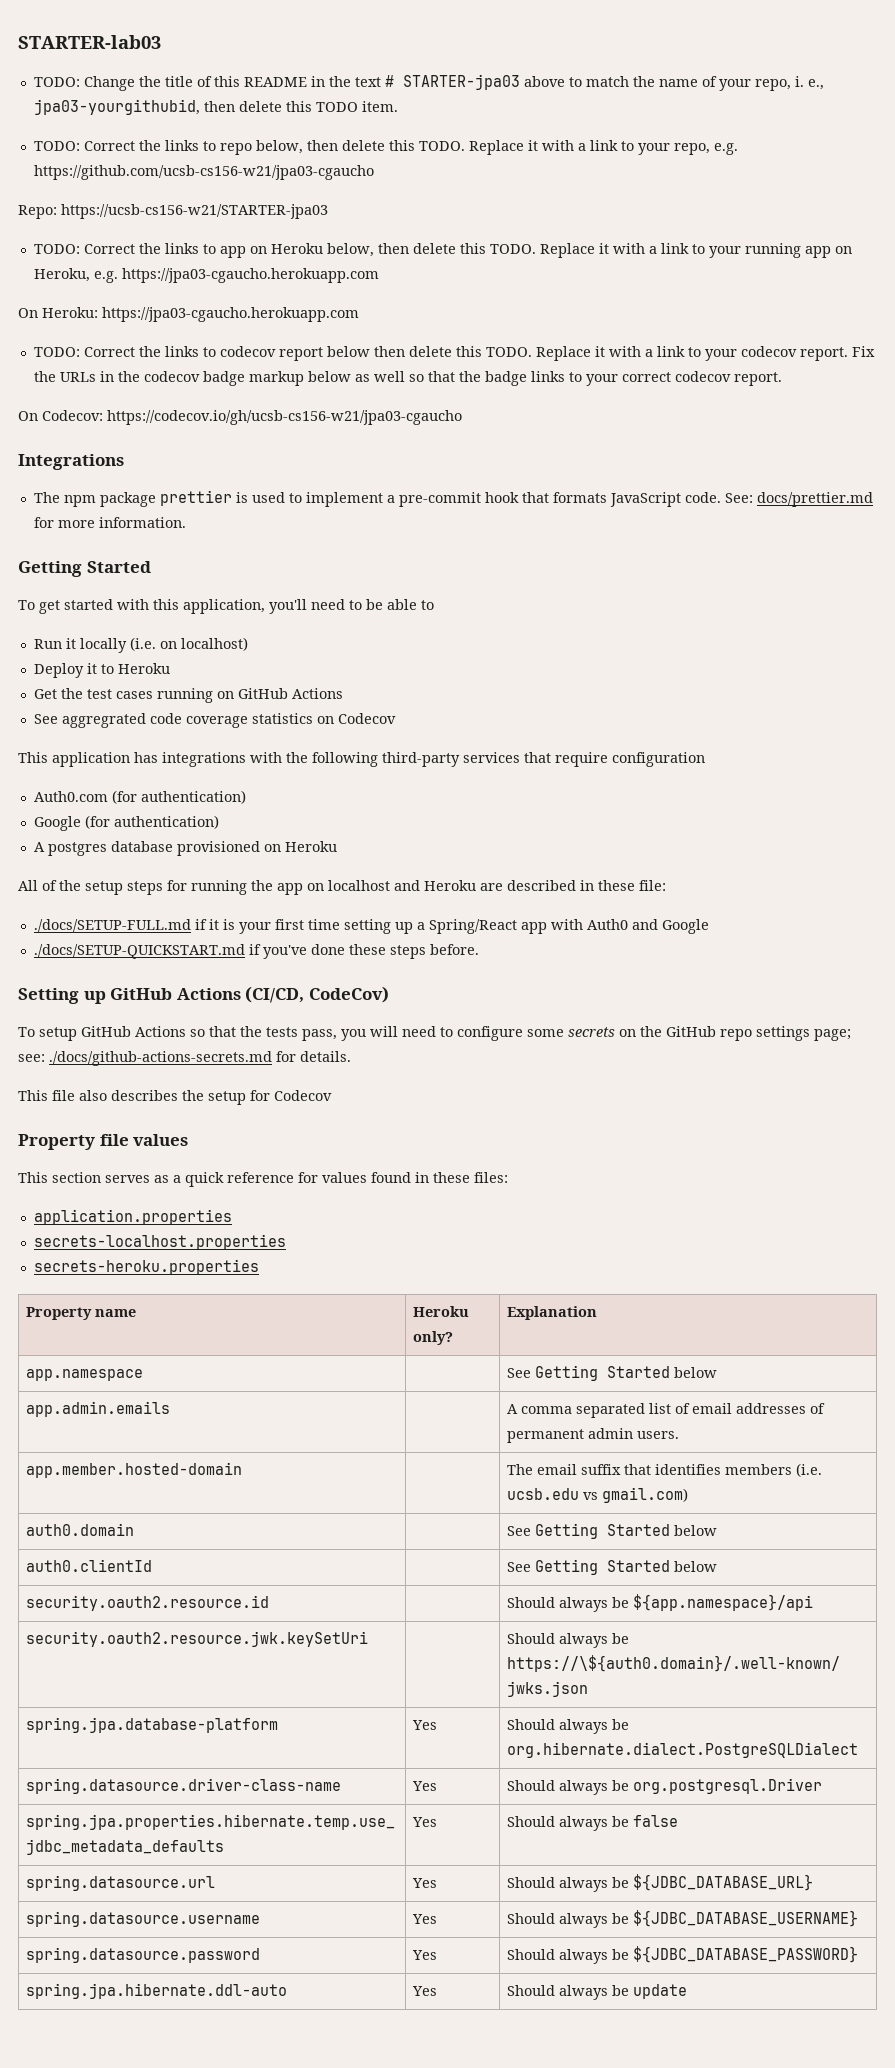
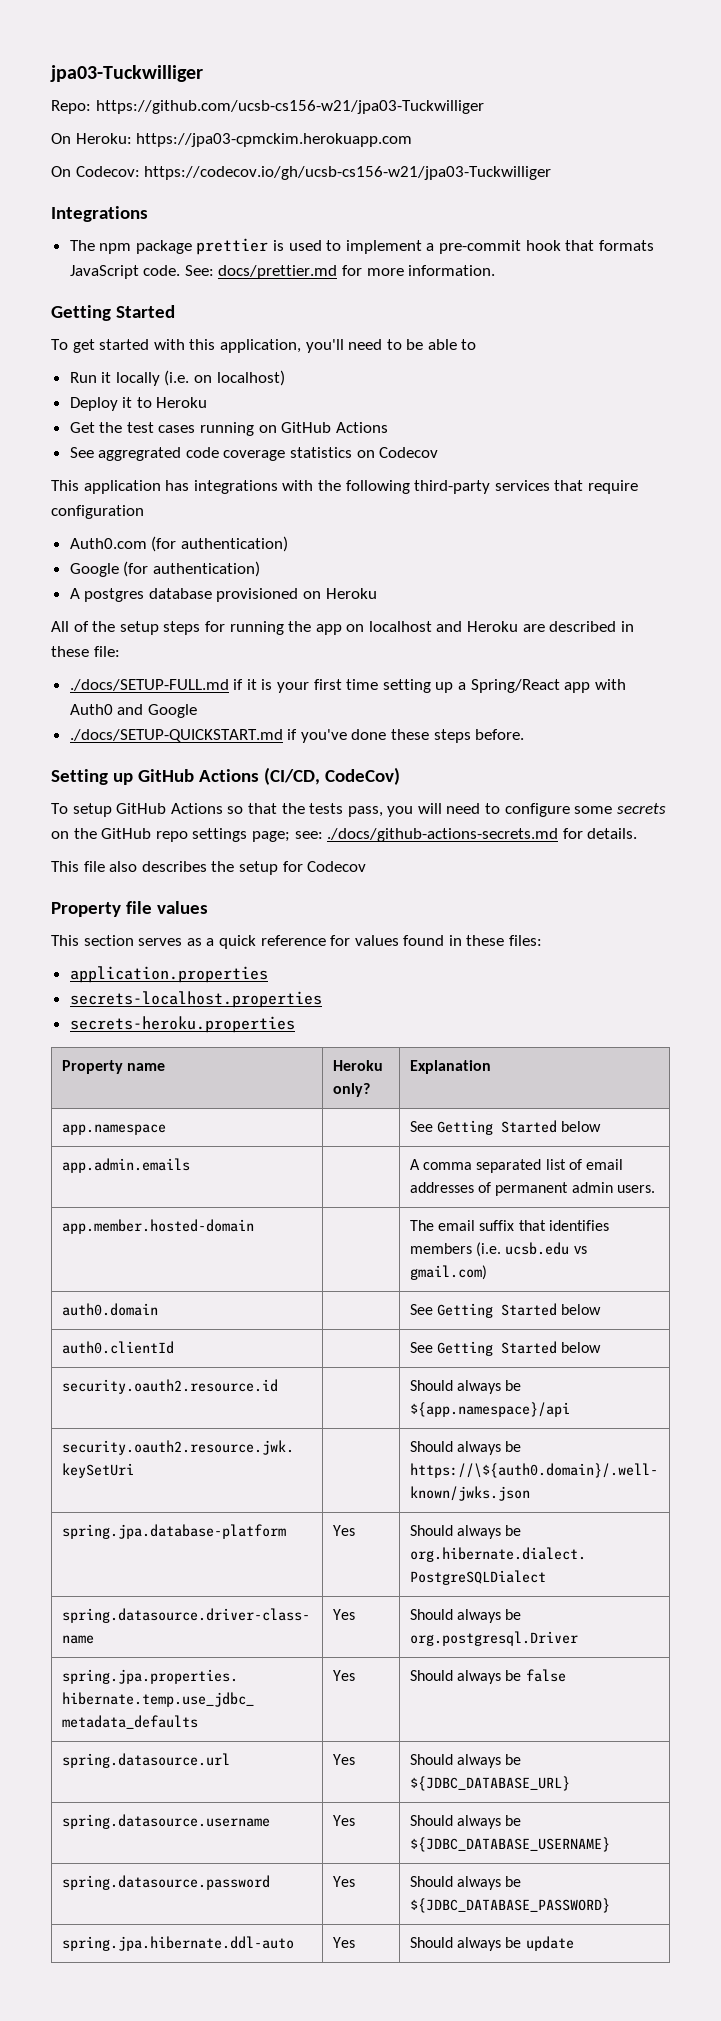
- STARTER-lab03
- TODO: Change the title of this README in the text # STARTER-jpa03 above to match the name of your repo, i. e., jpa03-yourgithubid, then delete this TODO item.
- TODO: Correct the links to repo below, then delete this TODO. Replace it with a link to your repo, e.g. https://github.com/ucsb-cs156-w21/jpa03-cgaucho
- Repo: https://ucsb-cs156-w21/STARTER-jpa03
- TODO: Correct the links to app on Heroku below, then delete this TODO. Replace it with a link to your running app on Heroku, e.g. https://jpa03-cgaucho.herokuapp.com
- On Heroku: https://jpa03-cgaucho.herokuapp.com
- TODO: Correct the links to codecov report below then delete this TODO. Replace it with a link to your codecov report. Fix the URLs in the codecov badge markup below as well so that the badge links to your correct codecov report.
+ jpa03-Tuckwilliger
+ Repo: https://github.com/ucsb-cs156-w21/jpa03-Tuckwilliger
+ On Heroku: https://jpa03-cpmckim.herokuapp.com
- On Codecov: https://codecov.io/gh/ucsb-cs156-w21/jpa03-cgaucho
+ On Codecov: https://codecov.io/gh/ucsb-cs156-w21/jpa03-Tuckwilliger

